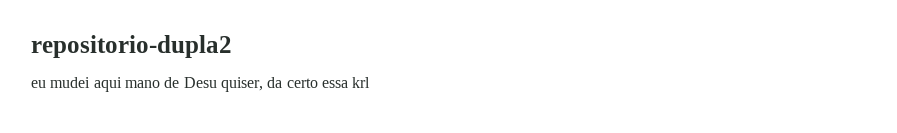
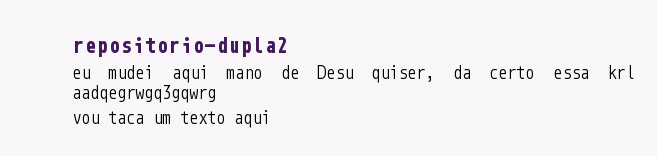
- eu mudei aqui mano de Desu quiser, da certo essa krl
+ eu mudei aqui mano de Desu quiser, da certo essa krl aadqegrwgq3gqwrg
+ vou taca um texto aqui

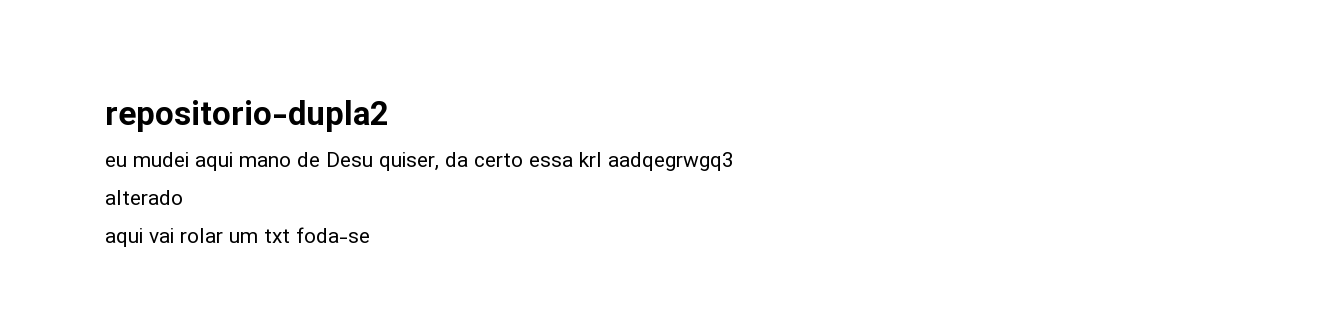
- eu mudei aqui mano de Desu quiser, da certo essa krl aadqegrwgq3gqwrg
- vou taca um texto aqui
+ eu mudei aqui mano de Desu quiser, da certo essa krl aadqegrwgq3
+ alterado
+ aqui vai rolar um txt foda-se

